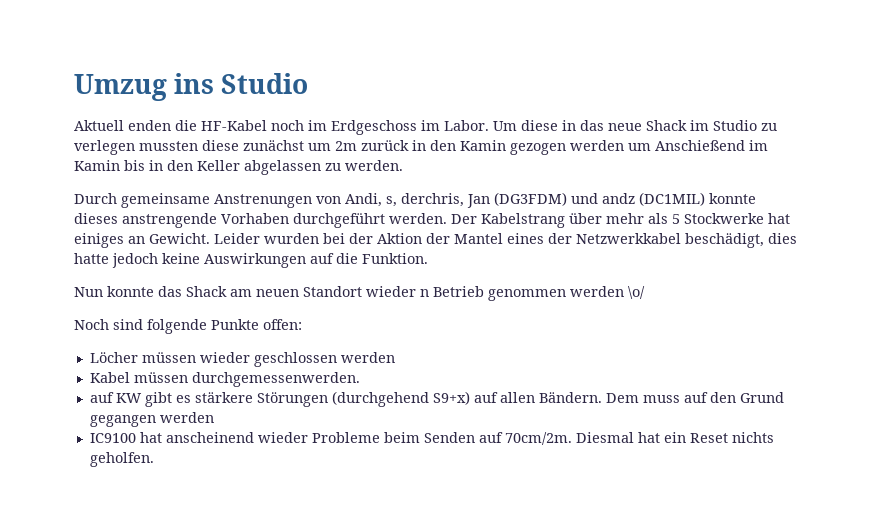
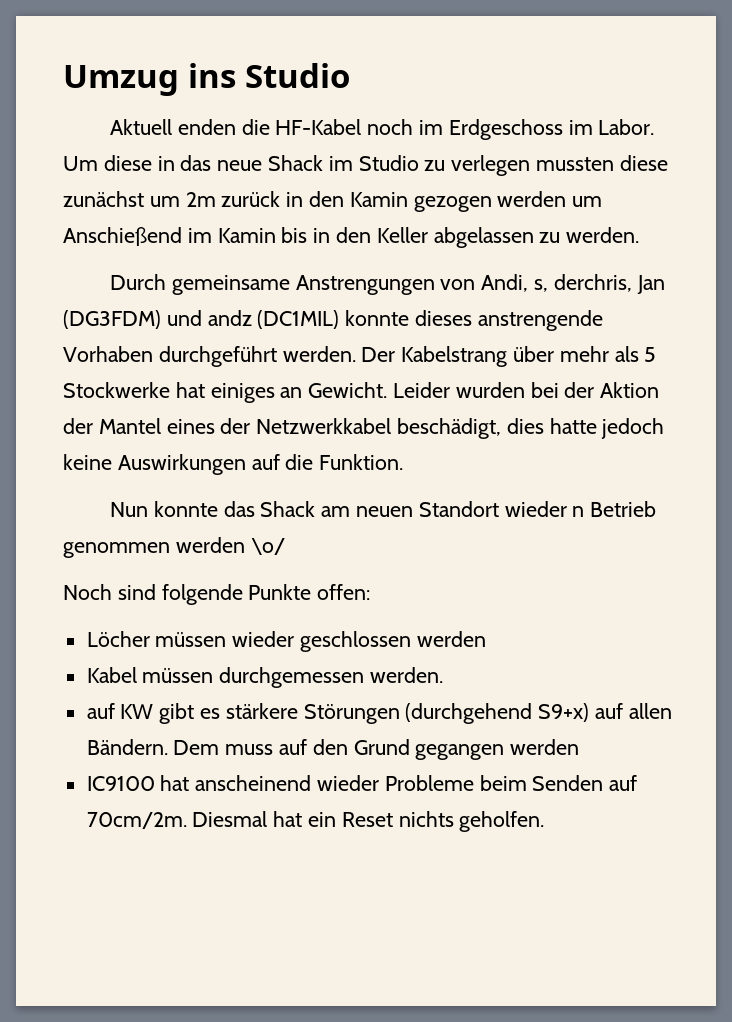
- Durch gemeinsame Anstrenungen von Andi, s, derchris, Jan (DG3FDM) und andz (DC1MIL) konnte dieses anstrengende Vorhaben durchgeführt werden.
+ Durch gemeinsame Anstrengungen von Andi, s, derchris, Jan (DG3FDM) und andz (DC1MIL) konnte dieses anstrengende Vorhaben durchgeführt werden.
- Kabel müssen durchgemessenwerden.
+ Kabel müssen durchgemessen werden.

